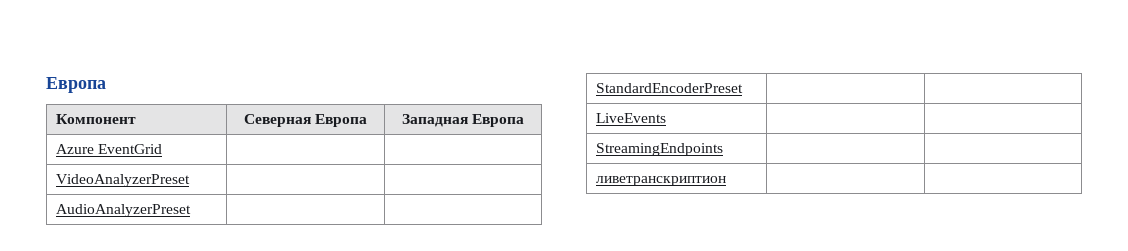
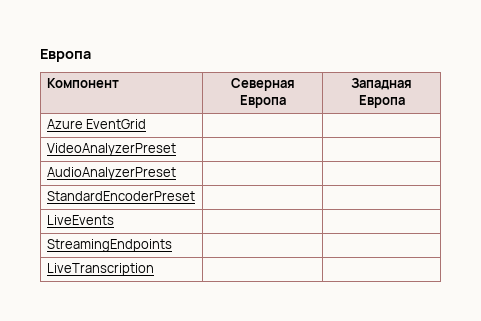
- ливетранскриптион | |
+ LiveTranscription | |

